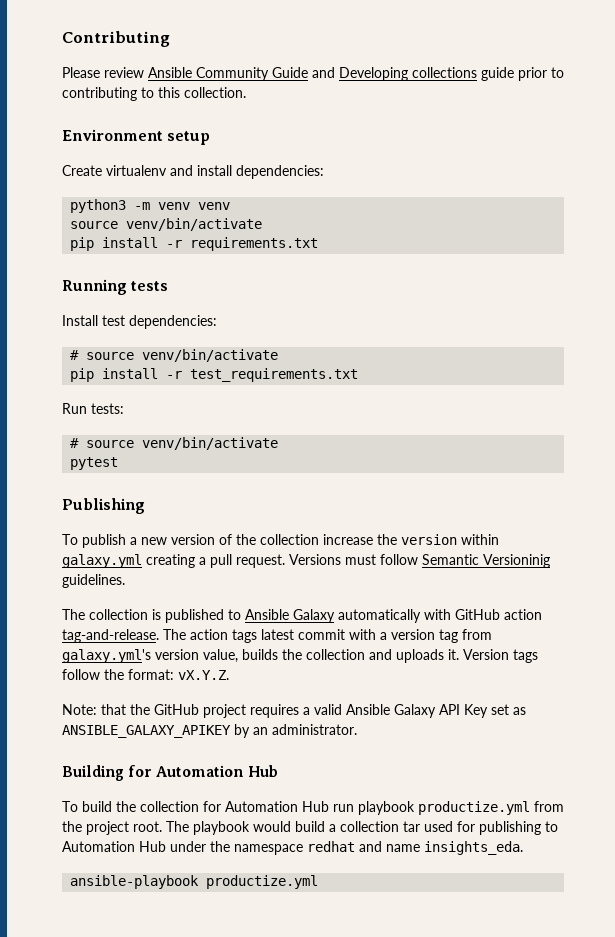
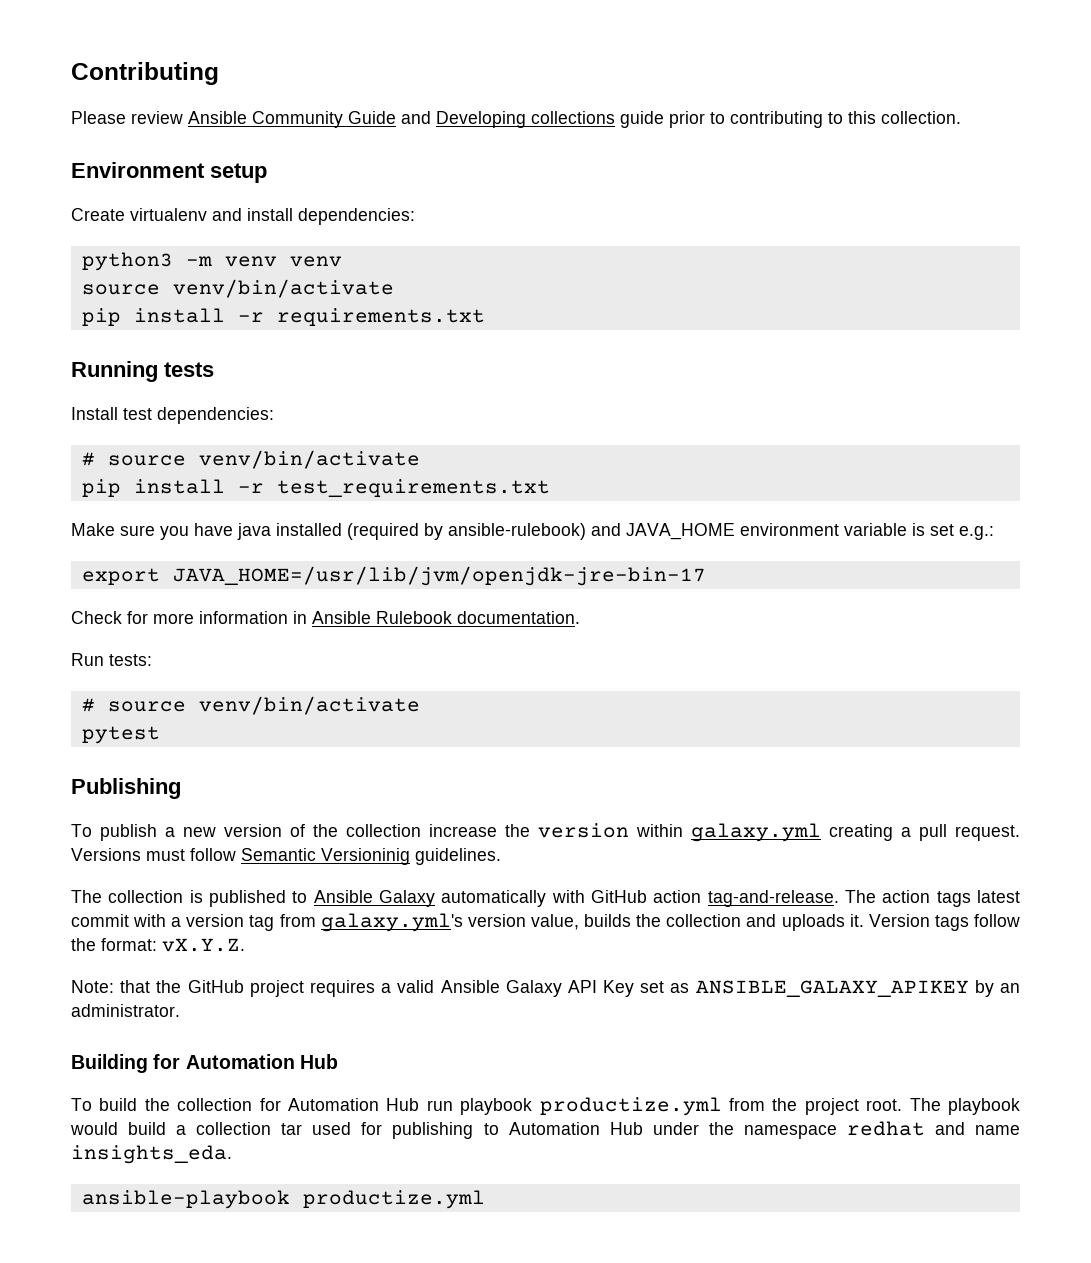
+ Make sure you have java installed (required by ansible-rulebook) and JAVA_HOME environment variable is set e.g.:
+ export JAVA_HOME=/usr/lib/jvm/openjdk-jre-bin-17
+ Check for more information in Ansible Rulebook documentation.

